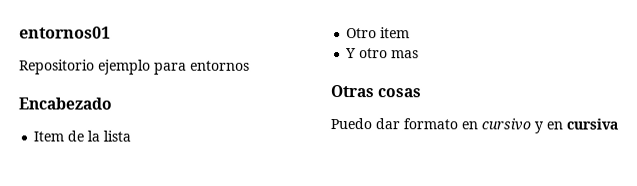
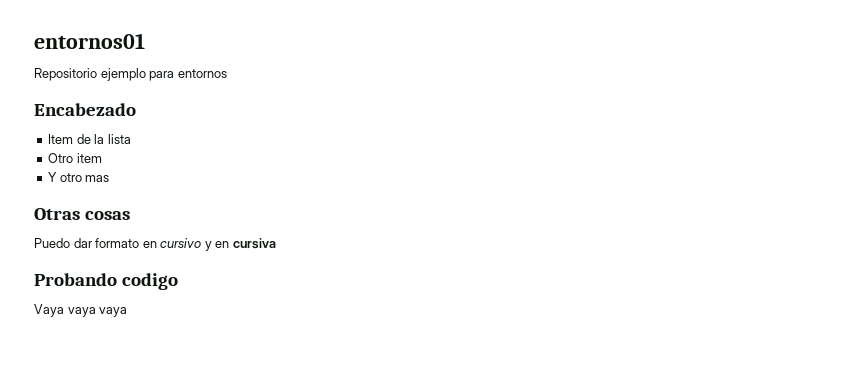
+ Probando codigo
+ Vaya vaya vaya

